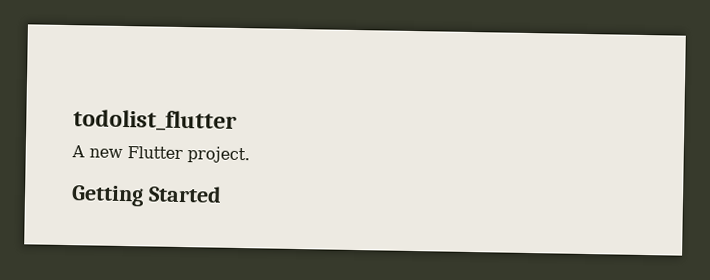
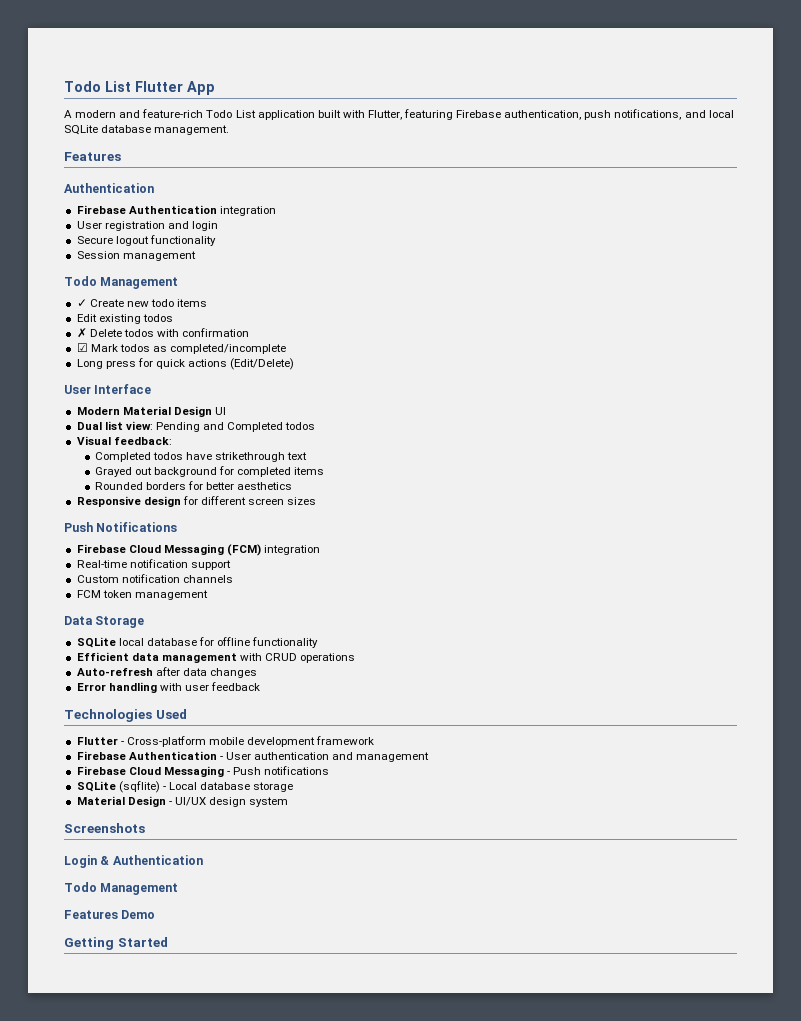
- todolist_flutter
- A new Flutter project.
+ Todo List Flutter App
+ A modern and feature-rich Todo List application built with Flutter, featuring Firebase authentication, push notifications, and local SQLite database management.
+ Features
+ Authentication
+ Firebase Authentication integration
+ User registration and login
+ Secure logout functionality
+ Session management
+ Todo Management
+ ✓ Create new todo items
+ Edit existing todos
+ ✗ Delete todos with confirmation
+ ☑ Mark todos as completed/incomplete
+ Long press for quick actions (Edit/Delete)
+ User Interface
+ Modern Material Design UI
+ Dual list view: Pending and Completed todos
+ Visual feedback:
+ Completed todos have strikethrough text
+ Grayed out background for completed items
+ Rounded borders for better aesthetics
+ Responsive design for different screen sizes
+ Push Notifications
+ Firebase Cloud Messaging (FCM) integration
+ Real-time notification support
+ Custom notification channels
+ FCM token management
+ Data Storage
+ SQLite local database for offline functionality
+ Efficient data management with CRUD operations
+ Auto-refresh after data changes
+ Error handling with user feedback
+ Technologies Used
+ Flutter - Cross-platform mobile development framework
+ Firebase Authentication - User authentication and management
+ Firebase Cloud Messaging - Push notifications
+ SQLite (sqflite) - Local database storage
+ Material Design - UI/UX design system
+ Screenshots
+ Login & Authentication
+ Todo Management
+ Features Demo

